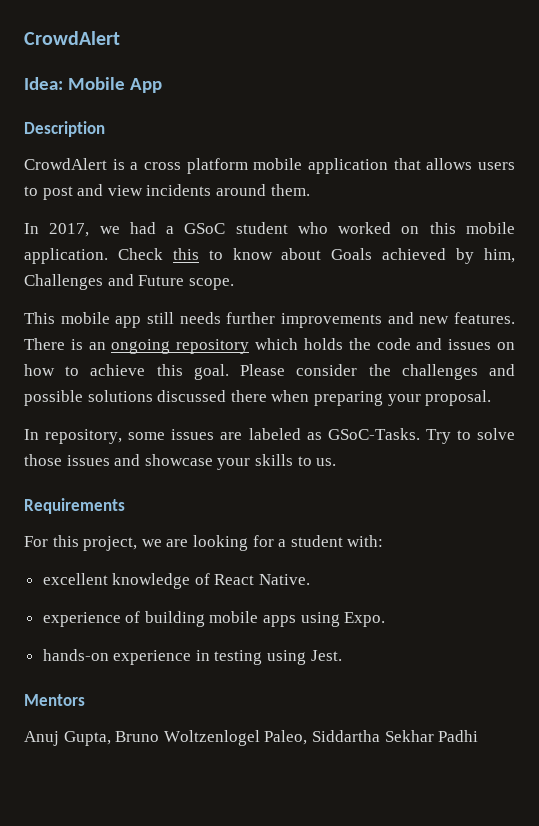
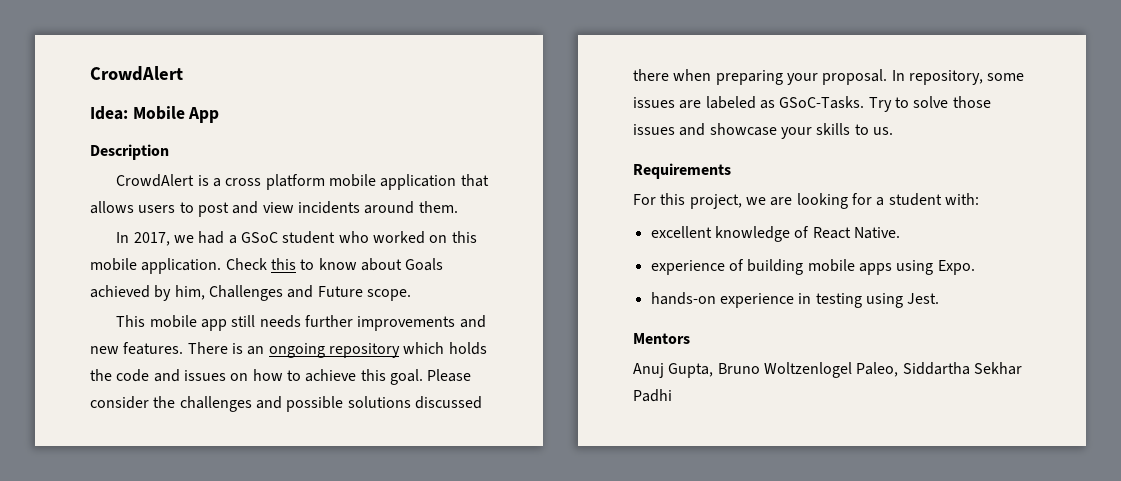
- Please consider the challenges and possible solutions discussed there when preparing your proposal.
- In repository, some issues are labeled as GSoC-Tasks.
+ Please consider the challenges and possible solutions discussed there when preparing your proposal. In repository, some issues are labeled as GSoC-Tasks.

